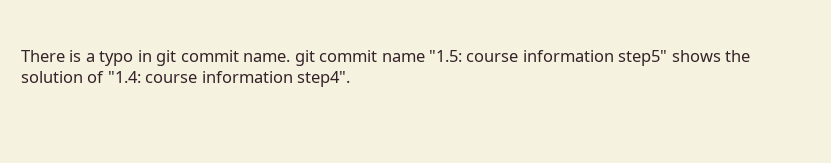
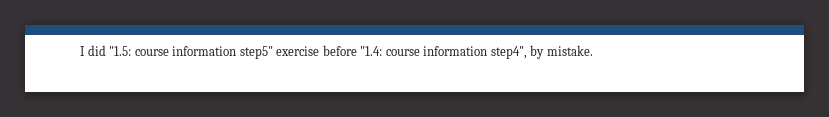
- There is a typo in git commit name. git commit name "1.5: course information step5" shows the solution of "1.4: course information step4".
+ I did "1.5: course information step5" exercise before "1.4: course information step4", by mistake.

